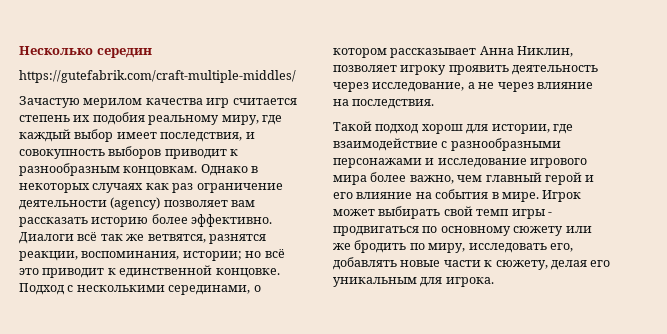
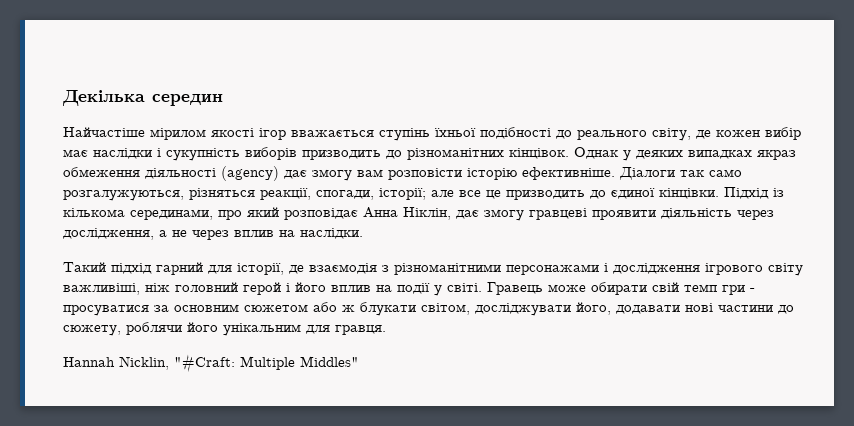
- Несколько середин
+ Декілька середин
- https://gutefabrik.com/craft-multiple-middles/
- Зачастую мерилом качества игр считается степень их подобия реальному миру, где каждый выбор имеет последствия, и совокупность выборов приводит к разнообразным концовкам. Однако в некоторых случаях как раз ограничение деятельности (agency) позволяет вам рассказать историю более эффективно. Диалоги всё так же ветвятся, разнятся реакции, воспоминания, истории; но всё это приводит к единственной концовке. Подход с несколькими серединами, о котором рассказывает Анна Никлин, позволяет игроку проявить деятельность через исследование, а не через влияние на последствия.
- Такой подход хорош для истории, где взаимодействие с разнообразными персонажами и исследование игрового мира более важно, чем главный герой и его влияние на события в мире. Игрок может выбирать свой темп игры - продвигаться по основному сюжету или же бродить по миру, исследовать его, добавлять новые части к сюжету, делая его уникальным для игрока.
+ Найчастіше мірилом якості ігор вважається ступінь їхньої подібності до реального світу, де кожен вибір має наслідки і сукупність виборів призводить до різноманітних кінцівок. Однак у деяких випадках якраз обмеження діяльності (agency) дає змогу вам розповісти історію ефективніше. Діалоги так само розгалужуються, різняться реакції, спогади, історії; але все це призводить до єдиної кінцівки. Підхід із кількома серединами, про який розповідає Анна Ніклін, дає змогу гравцеві проявити діяльність через дослідження, а не через вплив на наслідки.
+ Такий підхід гарний для історії, де взаємодія з різноманітними персонажами і дослідження ігрового світу важливіші, ніж головний герой і його вплив на події у світі. Гравець може обирати свій темп гри - просуватися за основним сюжетом або ж блукати світом, досліджувати його, додавати нові частини до сюжету, роблячи його унікальним для гравця.
+ Hannah Nicklin, "#Craft: Multiple Middles"

